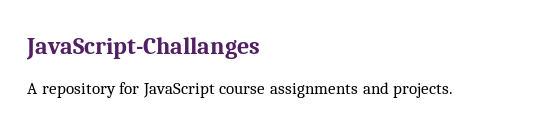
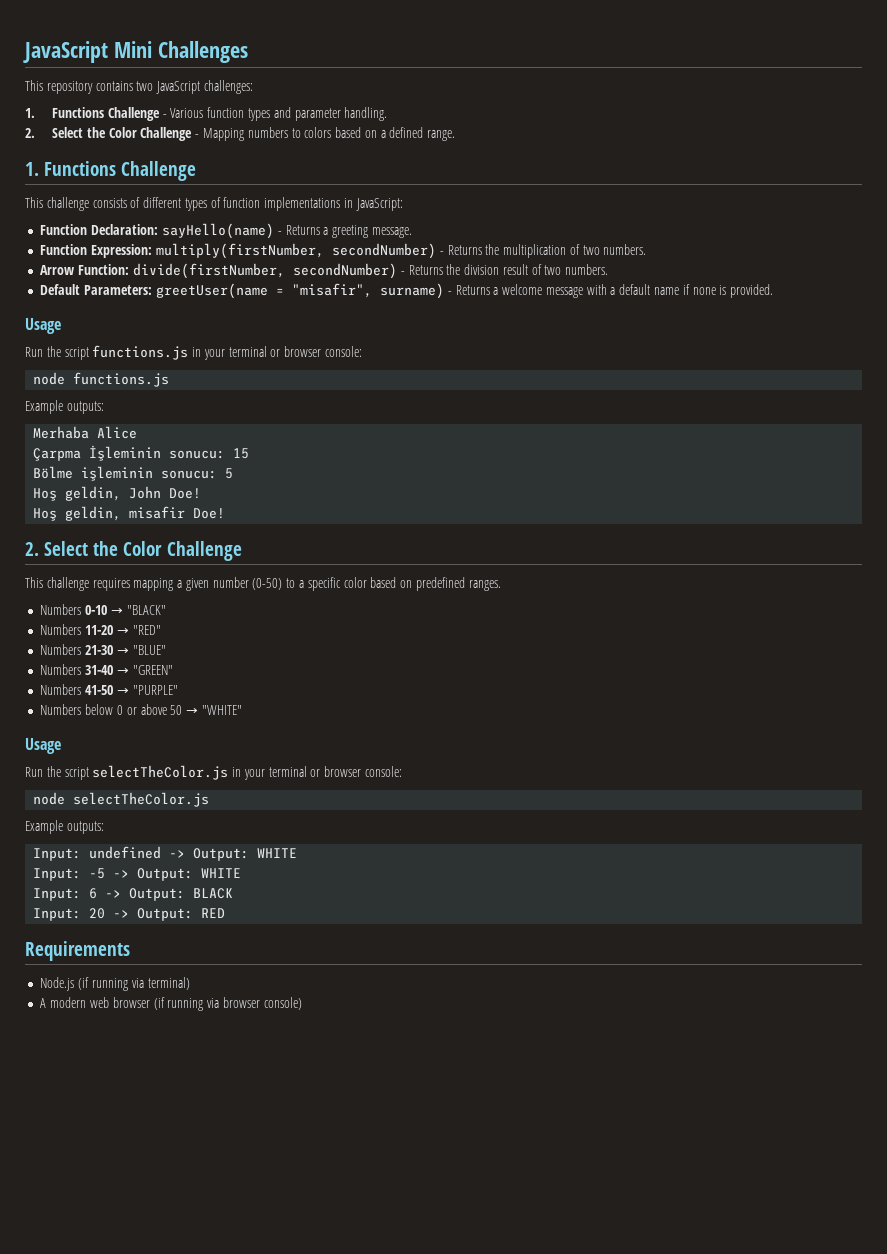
- JavaScript-Challanges
- A repository for JavaScript course assignments and projects.
+ JavaScript Mini Challenges
+ This repository contains two JavaScript challenges:
+ 1. Functions Challenge - Various function types and parameter handling.
+ 2. Select the Color Challenge - Mapping numbers to colors based on a defined range.
+ 1. Functions Challenge
+ This challenge consists of different types of function implementations in JavaScript:
+ Function Declaration: sayHello(name) - Returns a greeting message.
+ Function Expression: multiply(firstNumber, secondNumber) - Returns the multiplication of two numbers.
+ Arrow Function: divide(firstNumber, secondNumber) - Returns the division result of two numbers.
+ Default Parameters: greetUser(name = "misafir", surname) - Returns a welcome message with a default name if none is provided.
+ Usage
+ Run the script functions.js in your terminal or browser console:
+ node functions.js
+ Example outputs:
+ Merhaba Alice
+ Çarpma İşleminin sonucu: 15
+ Bölme işleminin sonucu: 5
+ Hoş geldin, John Doe!
+ Hoş geldin, misafir Doe!
+ 2. Select the Color Challenge
+ This challenge requires mapping a given number (0-50) to a specific color based on predefined ranges.
+ Numbers 0-10 → "BLACK"
+ Numbers 11-20 → "RED"
+ Numbers 21-30 → "BLUE"
+ Numbers 31-40 → "GREEN"
+ Numbers 41-50 → "PURPLE"
+ Numbers below 0 or above 50 → "WHITE"
+ Usage
+ Run the script selectTheColor.js in your terminal or browser console:
+ node selectTheColor.js
+ Example outputs:
+ Input: undefined -> Output: WHITE
+ Input: -5 -> Output: WHITE
+ Input: 6 -> Output: BLACK
+ Input: 20 -> Output: RED
+ Requirements
+ Node.js (if running via terminal)
+ A modern web browser (if running via browser console)

